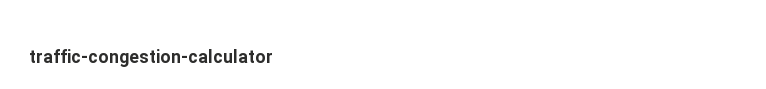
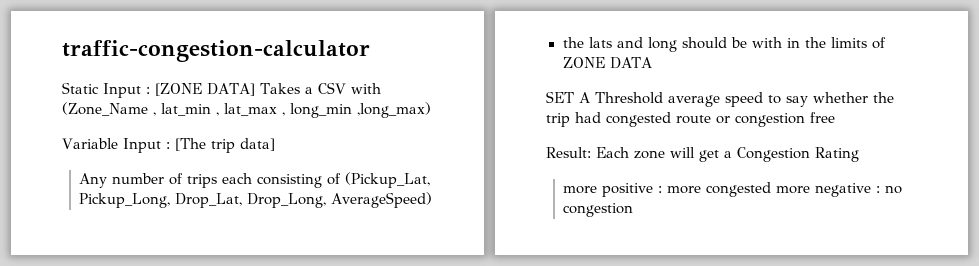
+ Static Input : [ZONE DATA] Takes a CSV with (Zone_Name , lat_min , lat_max , long_min ,long_max)
+ Variable Input : [The trip data]
+ Any number of trips each consisting of (Pickup_Lat, Pickup_Long, Drop_Lat, Drop_Long, AverageSpeed)
+ the lats and long should be with in the limits of ZONE DATA
+ SET A Threshold average speed to say whether the trip had congested route or congestion free
+ Result: Each zone will get a Congestion Rating
+ more positive : more congested more negative : no congestion

